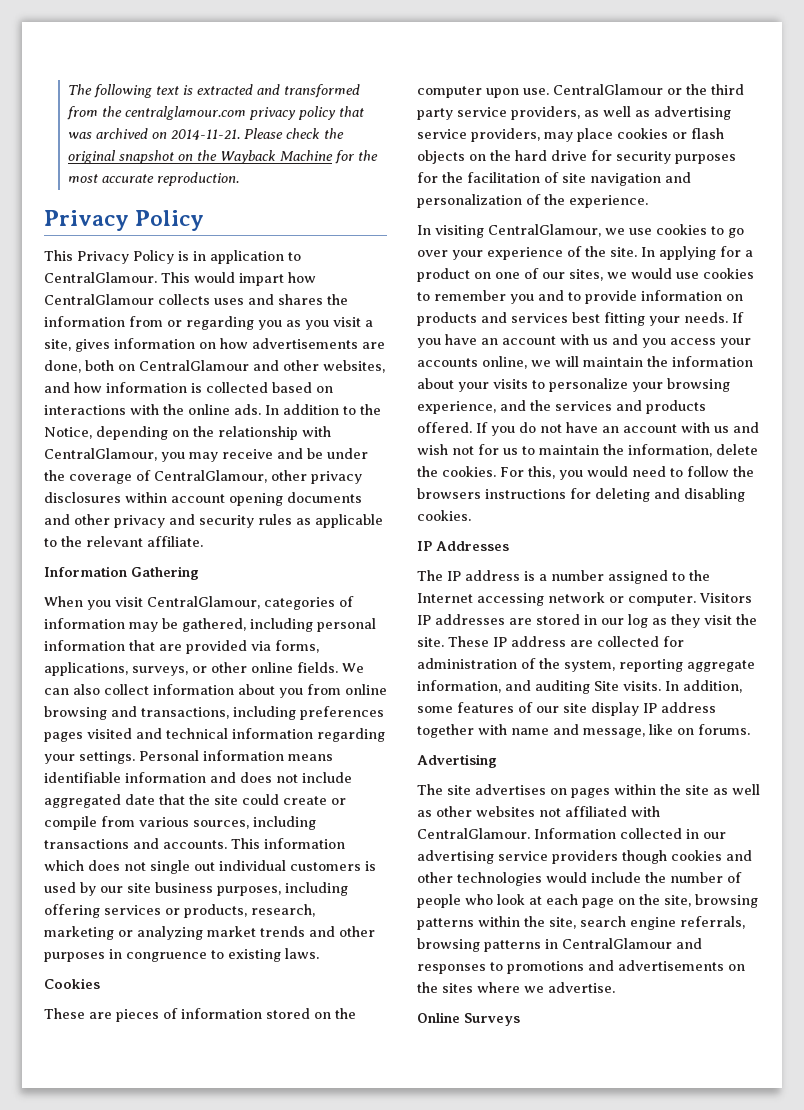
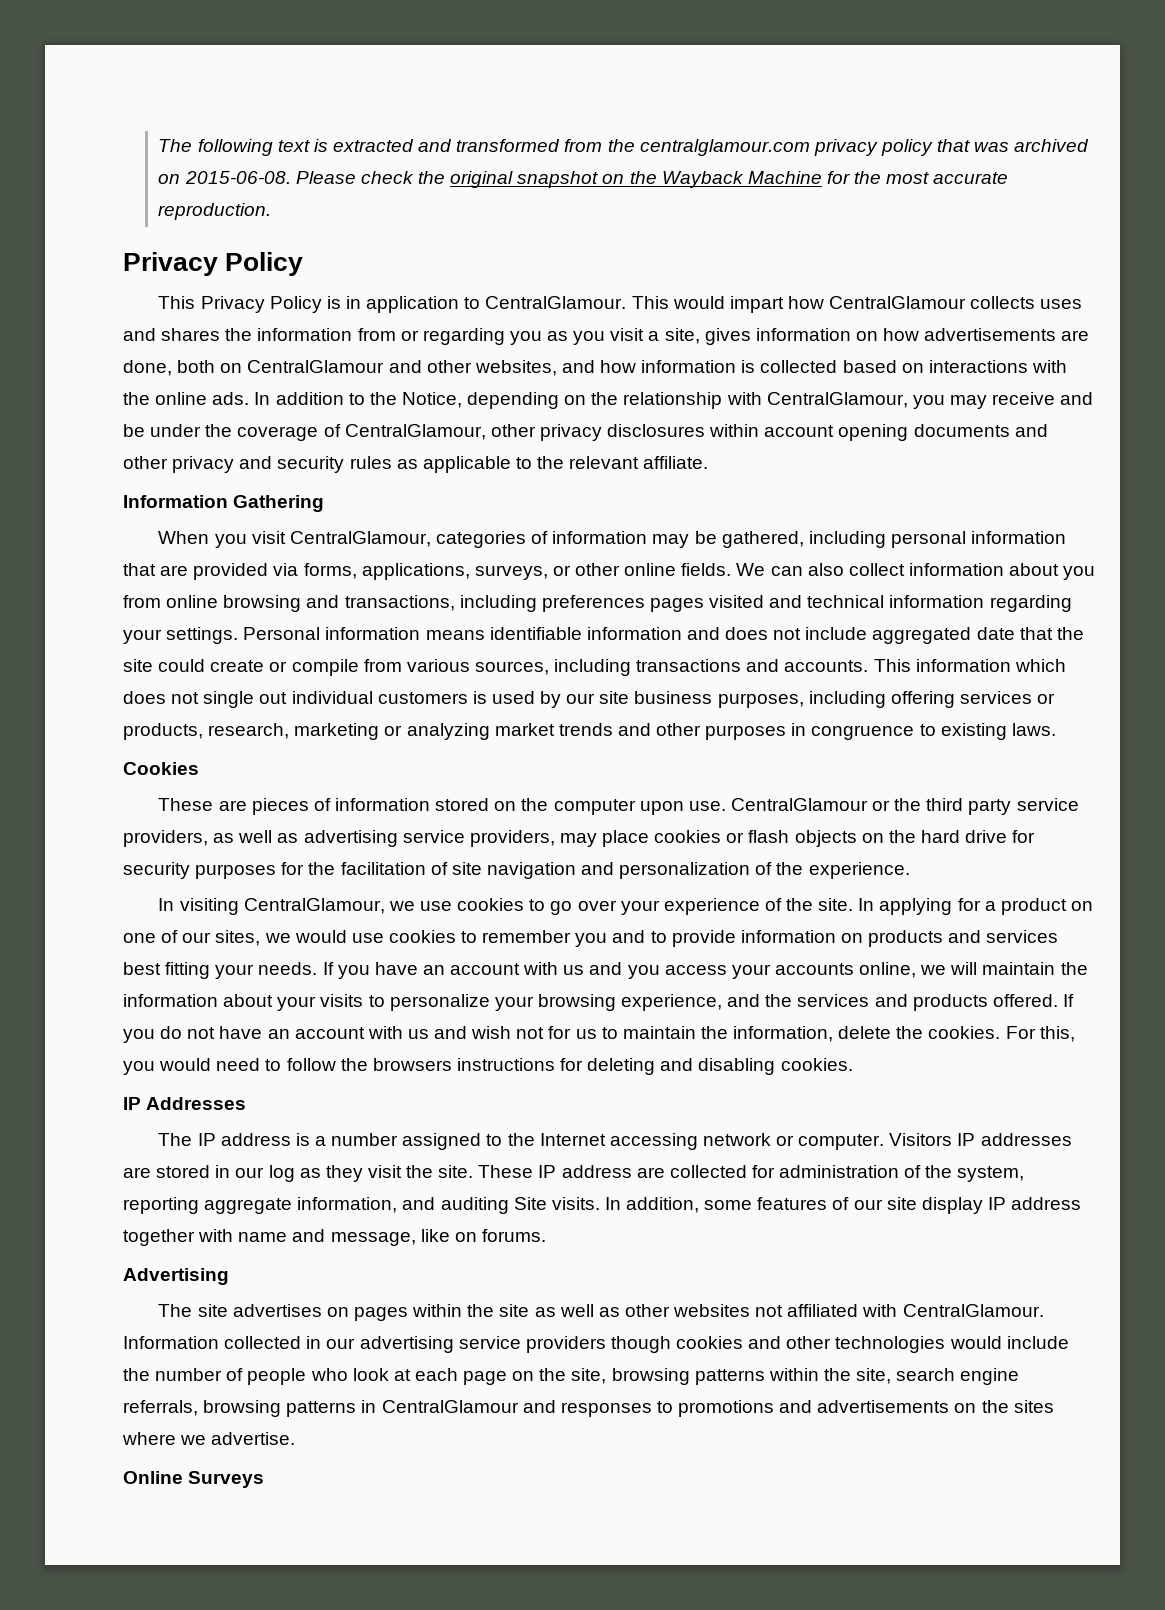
- The following text is extracted and transformed from the centralglamour.com privacy policy that was archived on 2014-11-21.
+ The following text is extracted and transformed from the centralglamour.com privacy policy that was archived on 2015-06-08.

